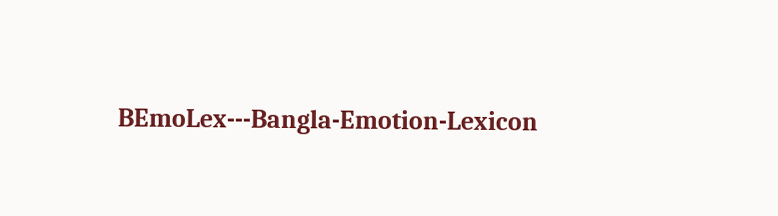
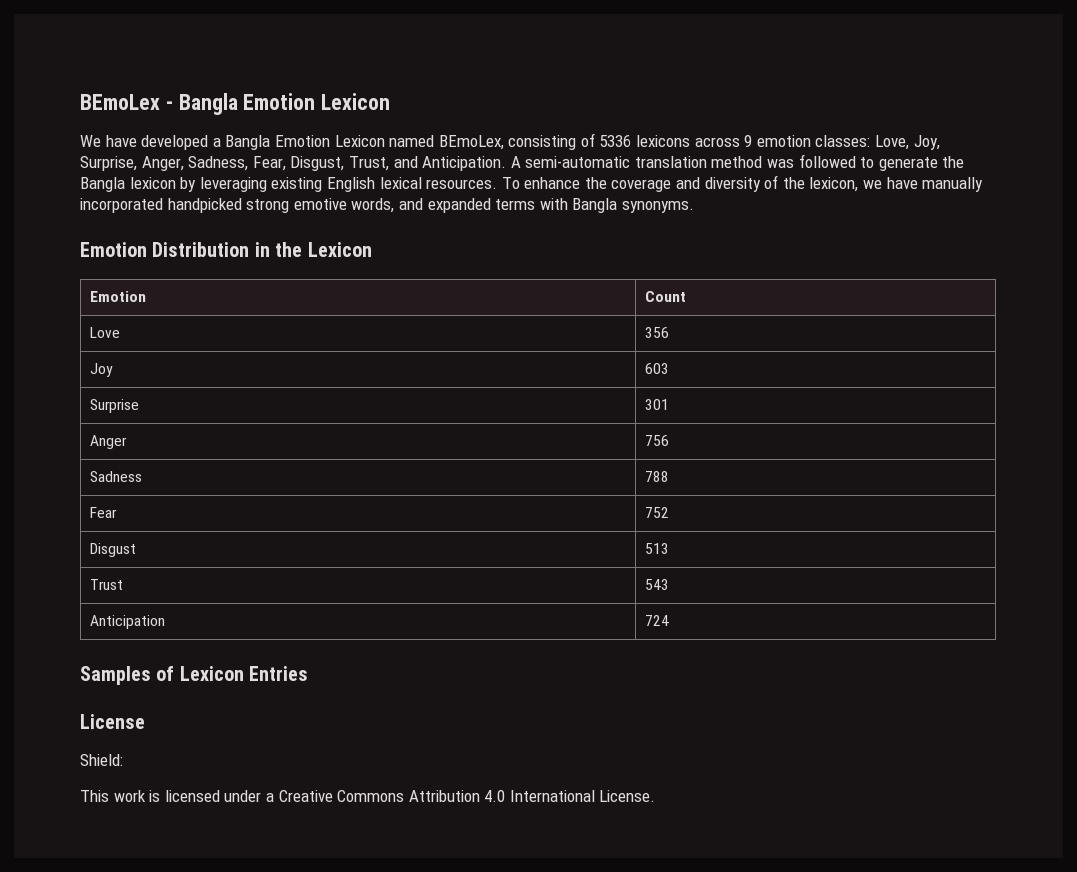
- BEmoLex---Bangla-Emotion-Lexicon
+ BEmoLex - Bangla Emotion Lexicon
+ We have developed a Bangla Emotion Lexicon named BEmoLex, consisting of 5336 lexicons across 9 emotion classes: Love, Joy, Surprise, Anger, Sadness, Fear, Disgust, Trust, and Anticipation. A semi-automatic translation method was followed to generate the Bangla lexicon by leveraging existing English lexical resources. To enhance the coverage and diversity of the lexicon, we have manually incorporated handpicked strong emotive words, and expanded terms with Bangla synonyms.
+ Emotion Distribution in the Lexicon
+ Emotion | Count
+ Love | 356
+ Joy | 603
+ Surprise | 301
+ Anger | 756
+ Sadness | 788
+ Fear | 752
+ Disgust | 513
+ Trust | 543
+ Anticipation | 724
+ Samples of Lexicon Entries
+ License
+ Shield:
+ This work is licensed under a Creative Commons Attribution 4.0 International License.

